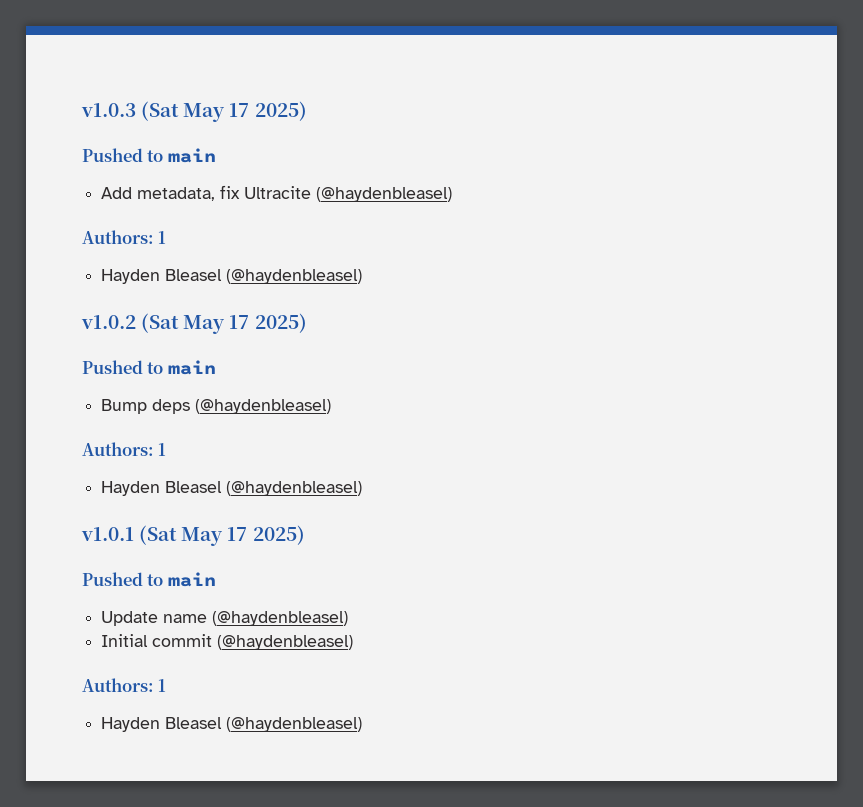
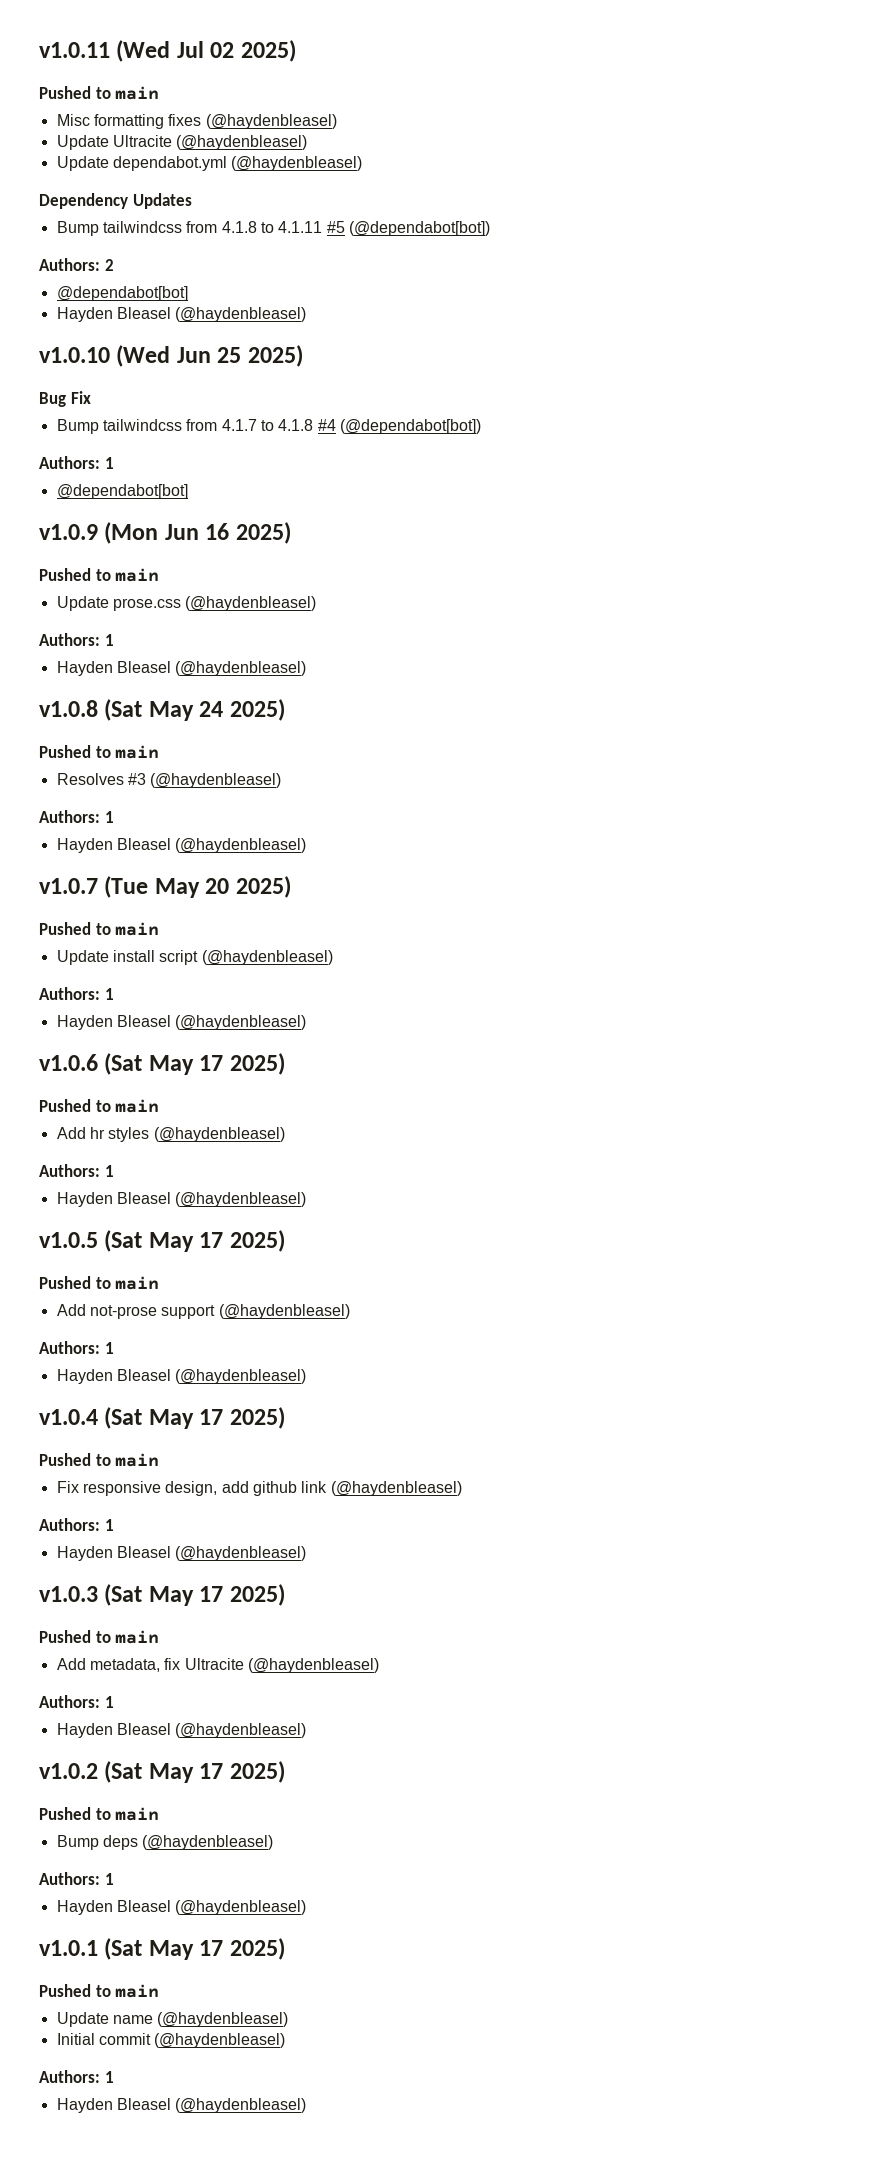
+ v1.0.11 (Wed Jul 02 2025)
+ Pushed to main
+ Misc formatting fixes (@haydenbleasel)
+ Update Ultracite (@haydenbleasel)
+ Update dependabot.yml (@haydenbleasel)
+ Dependency Updates
+ Bump tailwindcss from 4.1.8 to 4.1.11 #5 (@dependabot[bot])
+ Authors: 2
+ @dependabot[bot]
+ Hayden Bleasel (@haydenbleasel)
+ v1.0.10 (Wed Jun 25 2025)
+ Bug Fix
+ Bump tailwindcss from 4.1.7 to 4.1.8 #4 (@dependabot[bot])
+ Authors: 1
+ @dependabot[bot]
+ v1.0.9 (Mon Jun 16 2025)
+ Pushed to main
+ Update prose.css (@haydenbleasel)
+ Authors: 1
+ Hayden Bleasel (@haydenbleasel)
+ v1.0.8 (Sat May 24 2025)
+ Pushed to main
+ Resolves #3 (@haydenbleasel)
+ Authors: 1
+ Hayden Bleasel (@haydenbleasel)
+ v1.0.7 (Tue May 20 2025)
+ Pushed to main
+ Update install script (@haydenbleasel)
+ Authors: 1
+ Hayden Bleasel (@haydenbleasel)
+ v1.0.6 (Sat May 17 2025)
+ Pushed to main
+ Add hr styles (@haydenbleasel)
+ Authors: 1
+ Hayden Bleasel (@haydenbleasel)
+ v1.0.5 (Sat May 17 2025)
+ Pushed to main
+ Add not-prose support (@haydenbleasel)
+ Authors: 1
+ Hayden Bleasel (@haydenbleasel)
+ v1.0.4 (Sat May 17 2025)
+ Pushed to main
+ Fix responsive design, add github link (@haydenbleasel)
+ Authors: 1
+ Hayden Bleasel (@haydenbleasel)

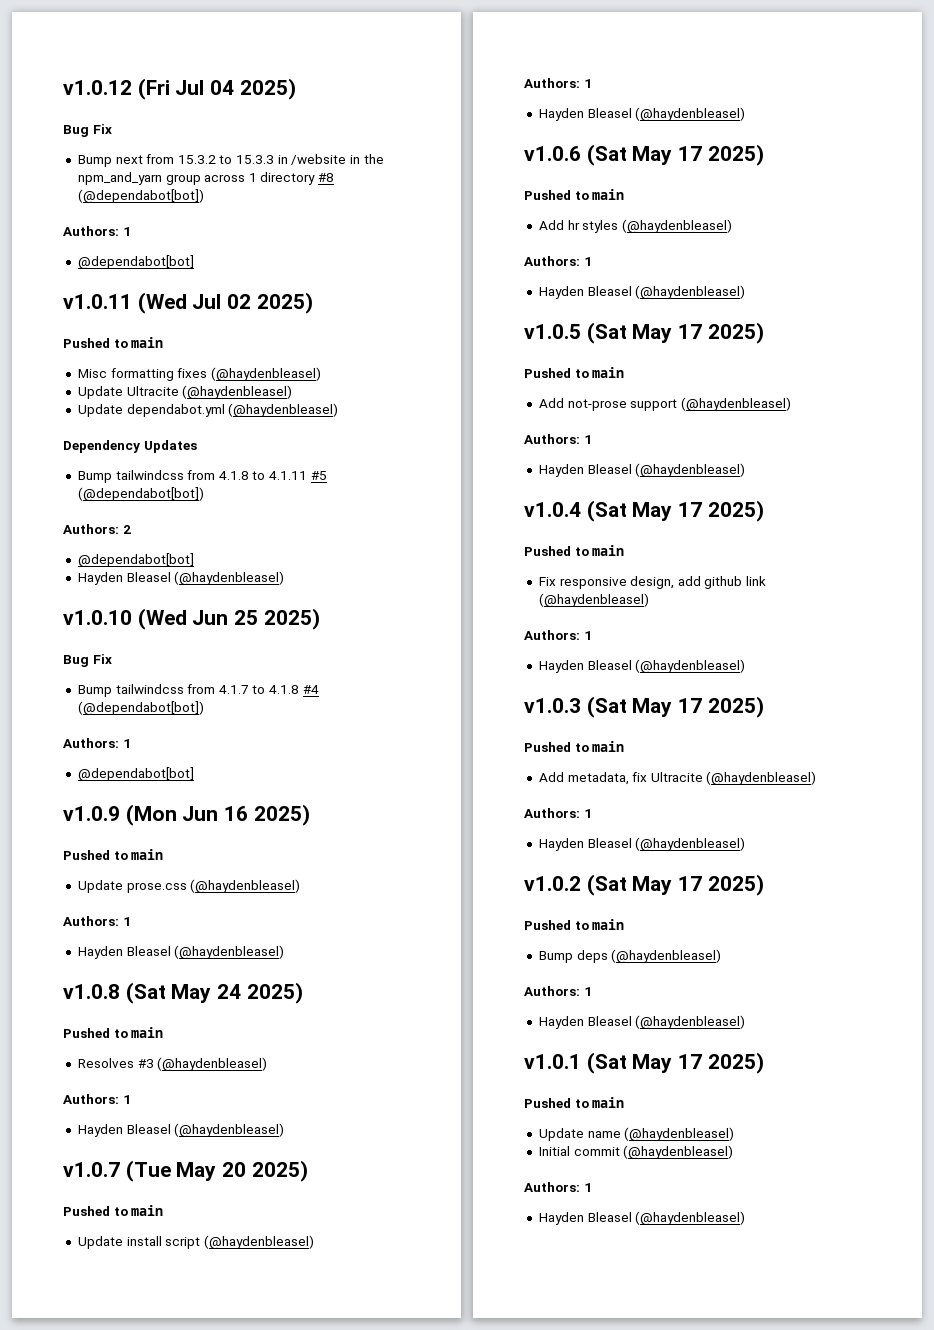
+ v1.0.12 (Fri Jul 04 2025)
+ Bug Fix
+ Bump next from 15.3.2 to 15.3.3 in /website in the npm_and_yarn group across 1 directory #8 (@dependabot[bot])
+ Authors: 1
+ @dependabot[bot]

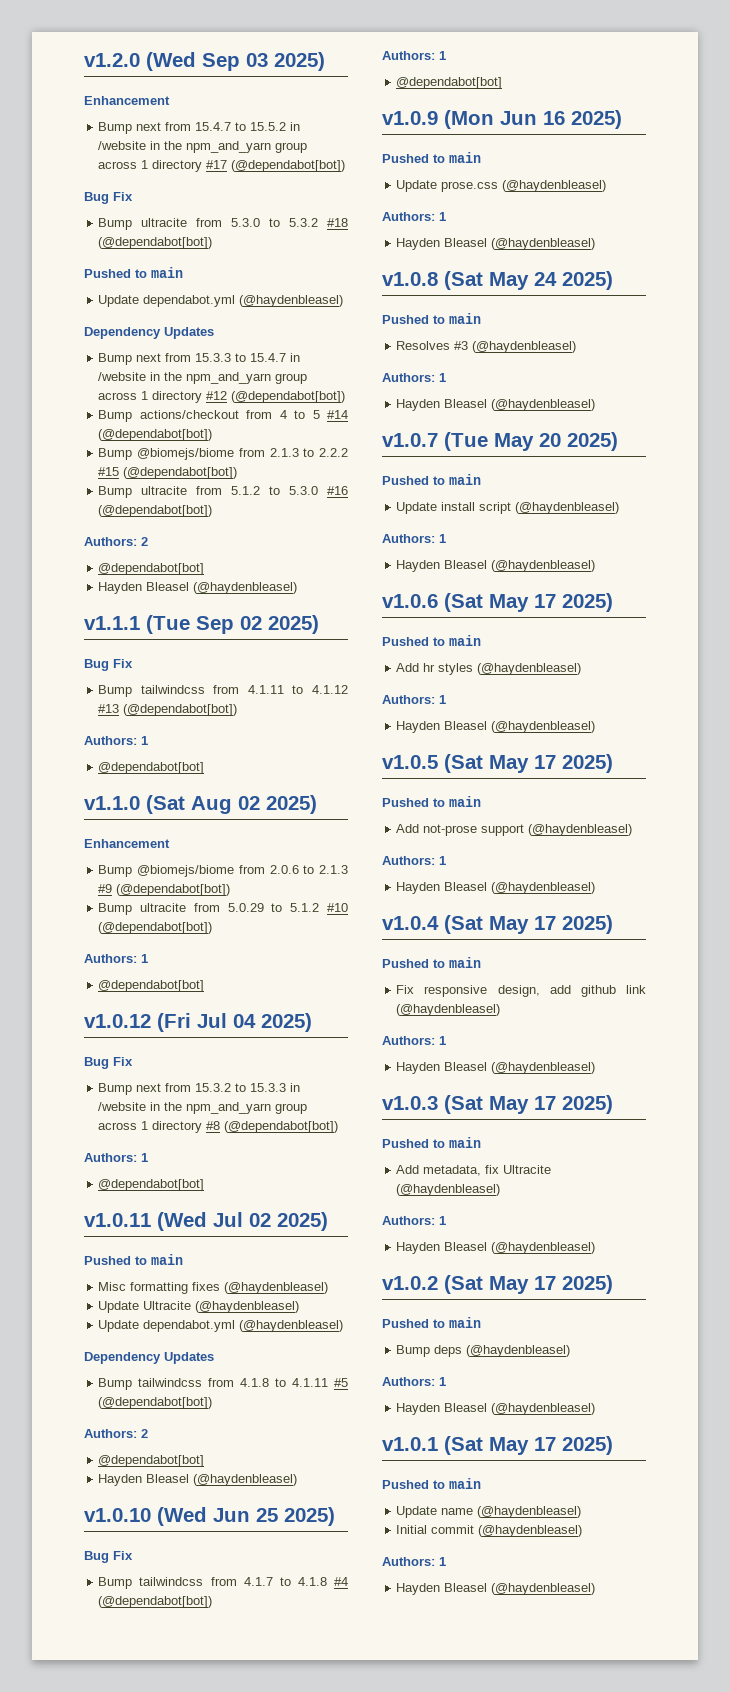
+ v1.2.0 (Wed Sep 03 2025)
+ Enhancement
+ Bump next from 15.4.7 to 15.5.2 in /website in the npm_and_yarn group across 1 directory #17 (@dependabot[bot])
+ Bug Fix
+ Bump ultracite from 5.3.0 to 5.3.2 #18 (@dependabot[bot])
+ Pushed to main
+ Update dependabot.yml (@haydenbleasel)
+ Dependency Updates
+ Bump next from 15.3.3 to 15.4.7 in /website in the npm_and_yarn group across 1 directory #12 (@dependabot[bot])
+ Bump actions/checkout from 4 to 5 #14 (@dependabot[bot])
+ Bump @biomejs/biome from 2.1.3 to 2.2.2 #15 (@dependabot[bot])
+ Bump ultracite from 5.1.2 to 5.3.0 #16 (@dependabot[bot])
+ Authors: 2
+ @dependabot[bot]
+ Hayden Bleasel (@haydenbleasel)
+ v1.1.1 (Tue Sep 02 2025)
+ Bug Fix
+ Bump tailwindcss from 4.1.11 to 4.1.12 #13 (@dependabot[bot])
+ Authors: 1
+ @dependabot[bot]
+ v1.1.0 (Sat Aug 02 2025)
+ Enhancement
+ Bump @biomejs/biome from 2.0.6 to 2.1.3 #9 (@dependabot[bot])
+ Bump ultracite from 5.0.29 to 5.1.2 #10 (@dependabot[bot])
+ Authors: 1
+ @dependabot[bot]

